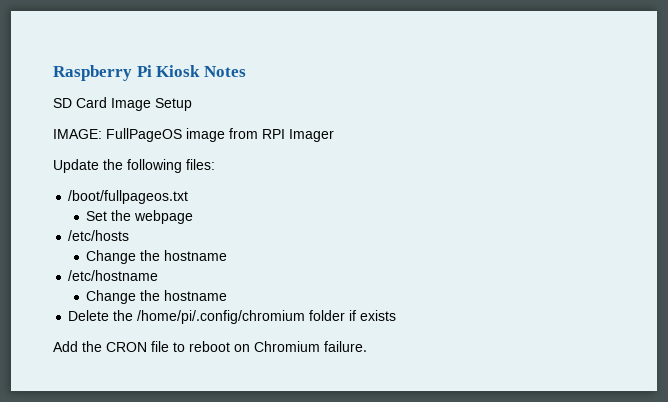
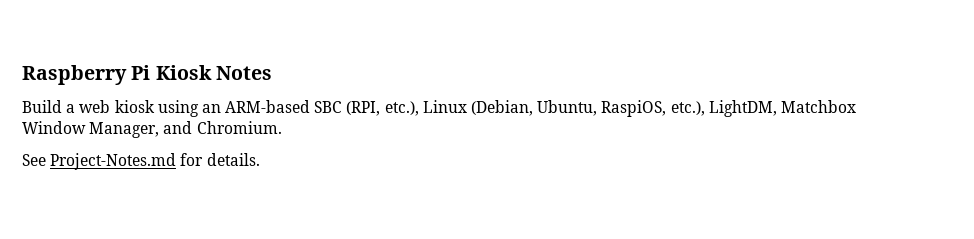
- SD Card Image Setup
- IMAGE: FullPageOS image from RPI Imager
- Update the following files:
- /boot/fullpageos.txt
- Set the webpage
- /etc/hosts
- Change the hostname
- /etc/hostname
- Change the hostname
- Delete the /home/pi/.config/chromium folder if exists
- Add the CRON file to reboot on Chromium failure.
+ Build a web kiosk using an ARM-based SBC (RPI, etc.), Linux (Debian, Ubuntu, RaspiOS, etc.), LightDM, Matchbox Window Manager, and Chromium.
+ See Project-Notes.md for details.

